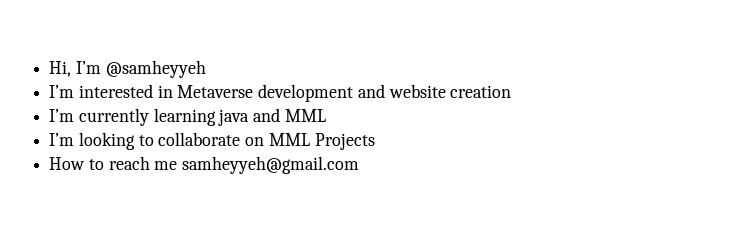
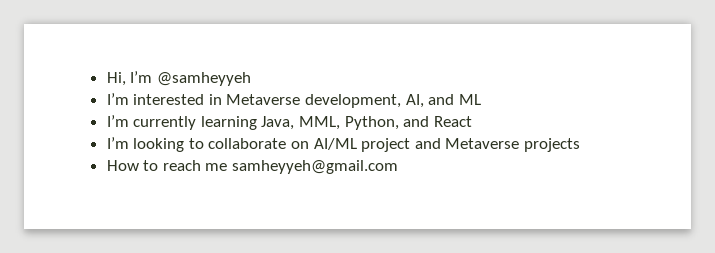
- I’m interested in Metaverse development and website creation
+ I’m interested in Metaverse development, AI, and ML
- I’m currently learning java and MML
+ I’m currently learning Java, MML, Python, and React
- I’m looking to collaborate on MML Projects
+ I’m looking to collaborate on AI/ML project and Metaverse projects

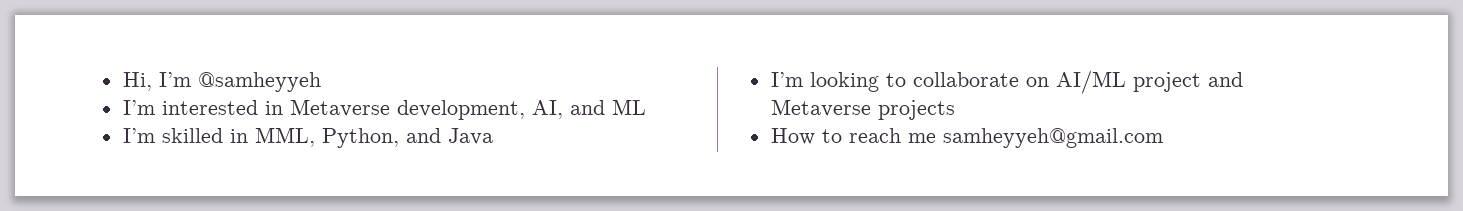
- I’m currently learning Java, MML, Python, and React
+ I’m skilled in MML, Python, and Java

